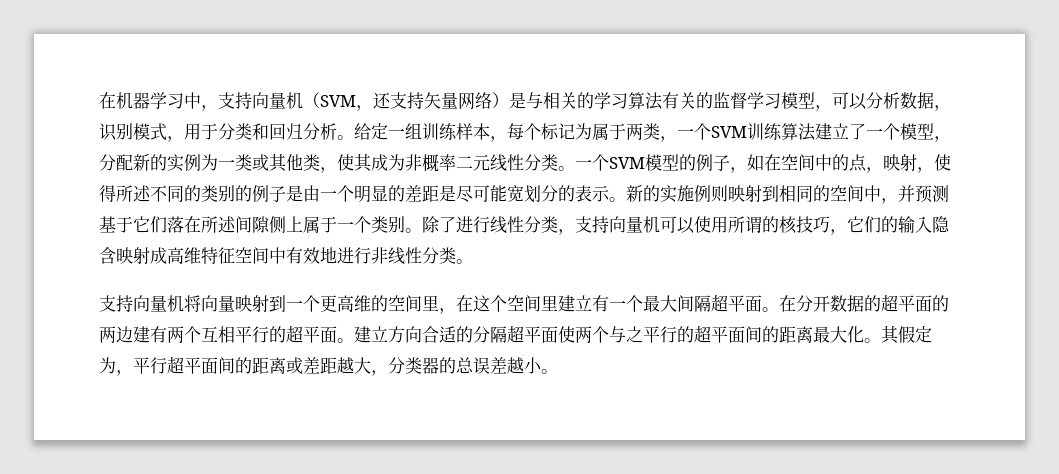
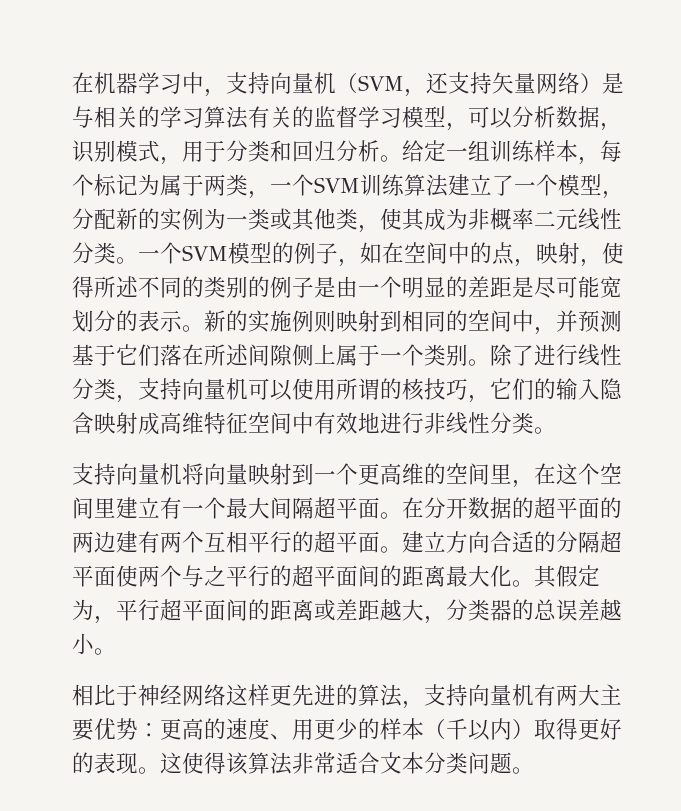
+ 相比于神经网络这样更先进的算法，支持向量机有两大主要优势：更高的速度、用更少的样本（千以内）取得更好的表现。这使得该算法非常适合文本分类问题。

